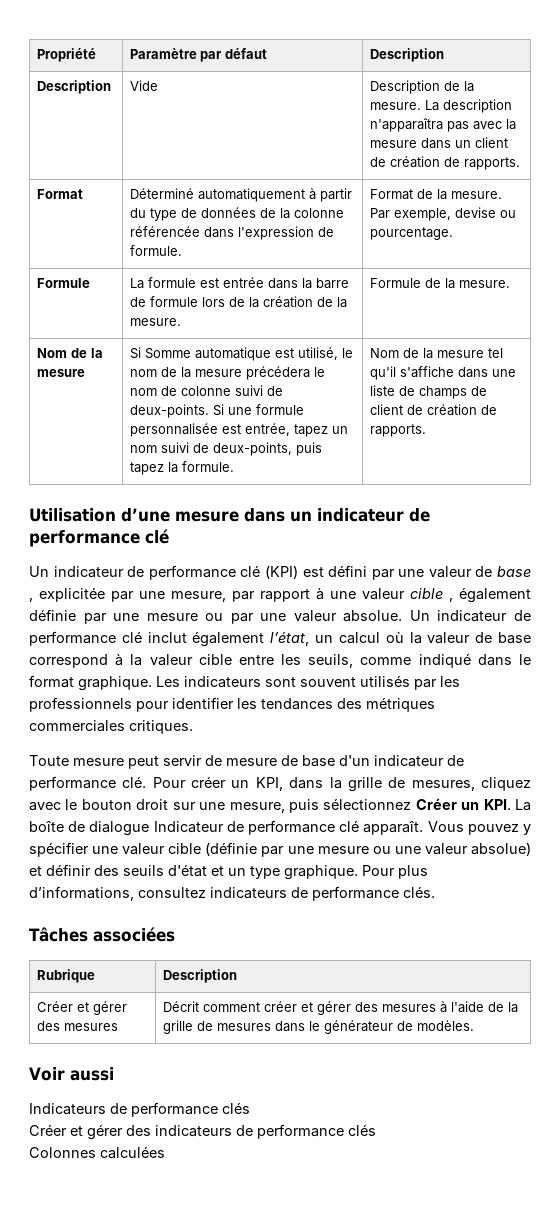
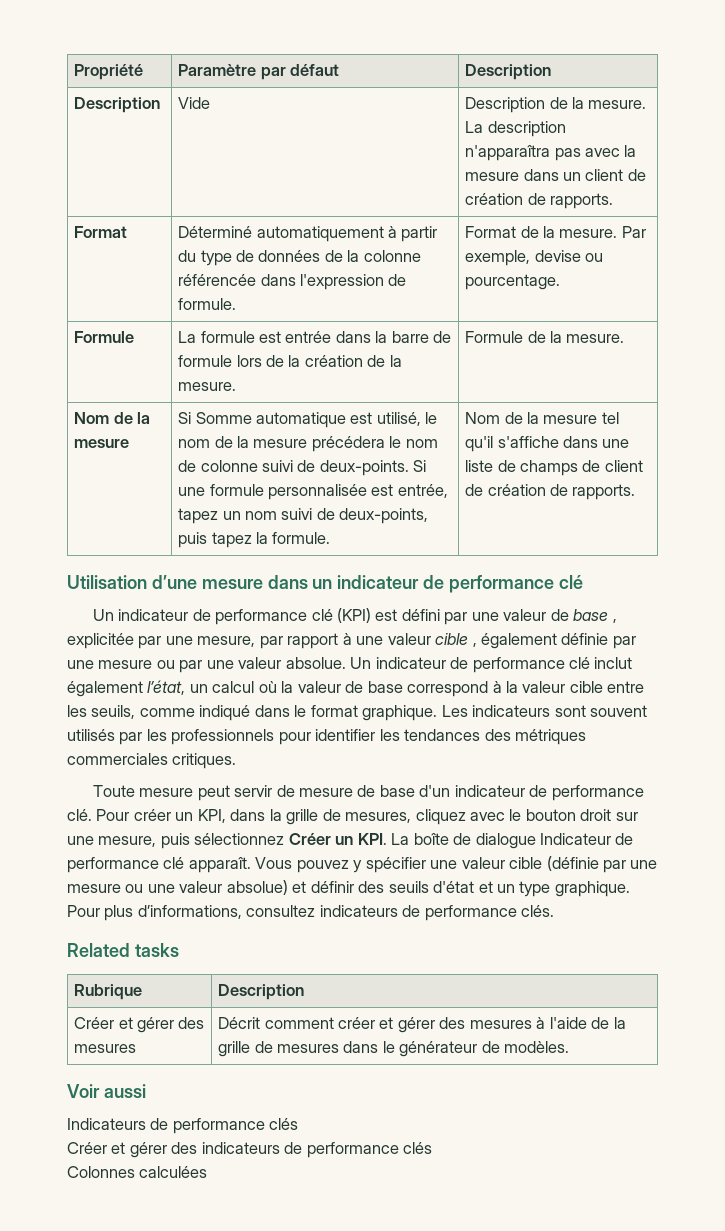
- Tâches associées
+ Related tasks

